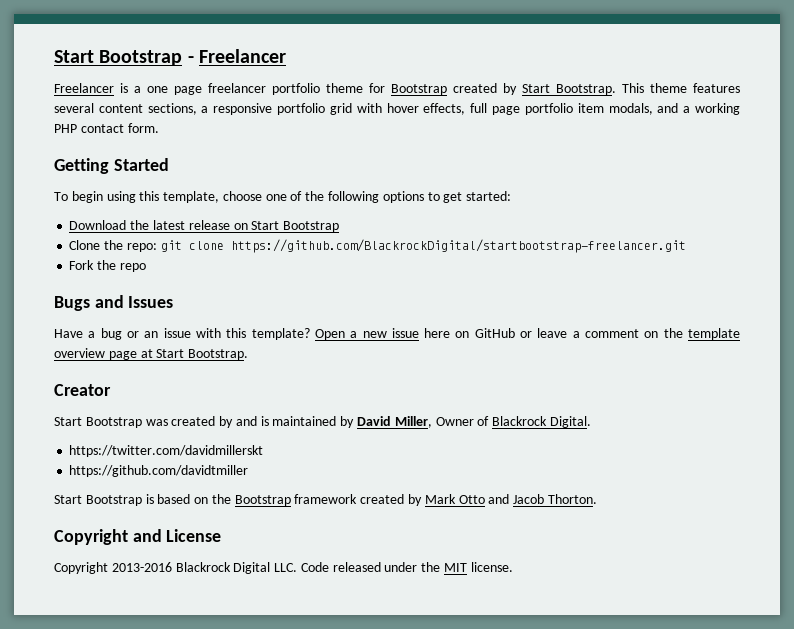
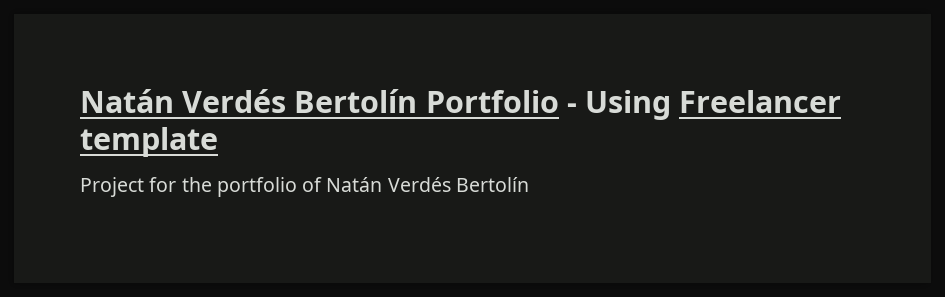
- Start Bootstrap - Freelancer
- Freelancer is a one page freelancer portfolio theme for Bootstrap created by Start Bootstrap. This theme features several content sections, a responsive portfolio grid with hover effects, full page portfolio item modals, and a working PHP contact form.
- Getting Started
- To begin using this template, choose one of the following options to get started:
- Download the latest release on Start Bootstrap
- Clone the repo: git clone https://github.com/BlackrockDigital/startbootstrap-freelancer.git
- Fork the repo
- Bugs and Issues
- Have a bug or an issue with this template? Open a new issue here on GitHub or leave a comment on the template overview page at Start Bootstrap.
- Creator
- Start Bootstrap was created by and is maintained by David Miller, Owner of Blackrock Digital.
- https://twitter.com/davidmillerskt
- https://github.com/davidtmiller
- Start Bootstrap is based on the Bootstrap framework created by Mark Otto and Jacob Thorton.
- Copyright and License
- Copyright 2013-2016 Blackrock Digital LLC. Code released under the MIT license.
+ Natán Verdés Bertolín Portfolio - Using Freelancer template
+ Project for the portfolio of Natán Verdés Bertolín

